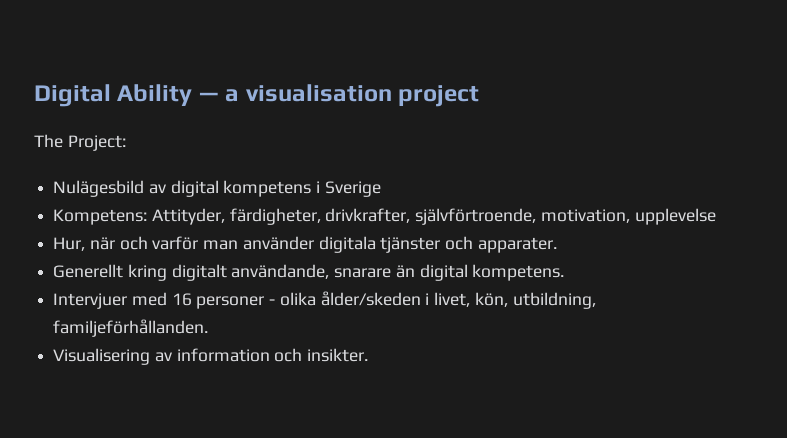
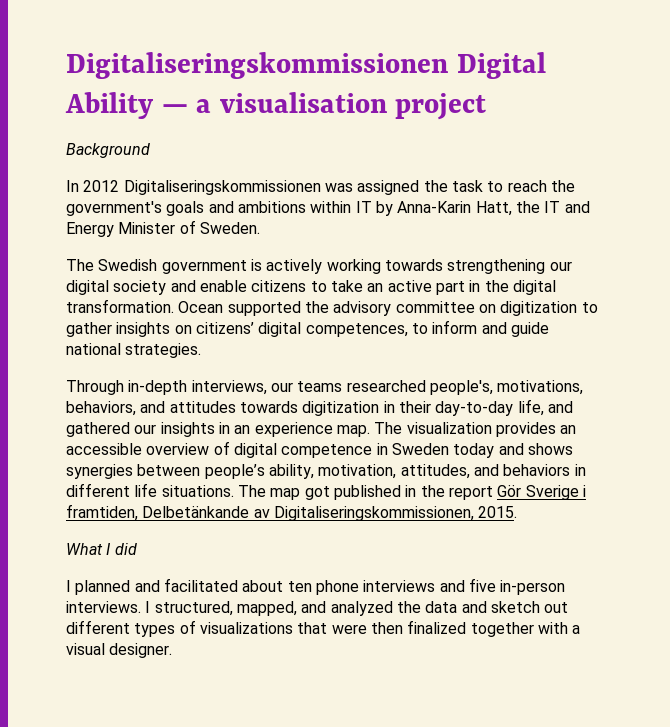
- Digital Ability — a visualisation project
+ Digitaliseringskommissionen Digital Ability — a visualisation project
- The Project:
- Nulägesbild av digital kompetens i Sverige
- Kompetens: Attityder, färdigheter, drivkrafter, självförtroende, motivation, upplevelse
- Hur, när och varför man använder digitala tjänster och apparater.
- Generellt kring digitalt användande, snarare än digital kompetens.
- Intervjuer med 16 personer - olika ålder/skeden i livet, kön, utbildning, familjeförhållanden.
- Visualisering av information och insikter.
+ Background
+ In 2012 Digitaliseringskommissionen was assigned the task to reach the government's goals and ambitions within IT by Anna-Karin Hatt, the IT and Energy Minister of Sweden.
+ The Swedish government is actively working towards strengthening our digital society and enable citizens to take an active part in the digital transformation. Ocean supported the advisory committee on digitization to gather insights on citizens’ digital competences, to inform and guide national strategies.
+ Through in-depth interviews, our teams researched people's, motivations, behaviors, and attitudes towards digitization in their day-to-day life, and gathered our insights in an experience map. The visualization provides an accessible overview of digital competence in Sweden today and shows synergies between people’s ability, motivation, attitudes, and behaviors in different life situations. The map got published in the report Gör Sverige i framtiden, Delbetänkande av Digitaliseringskommissionen, 2015.
+ What I did
+ I planned and facilitated about ten phone interviews and five in-person interviews. I structured, mapped, and analyzed the data and sketch out different types of visualizations that were then finalized together with a visual designer.

